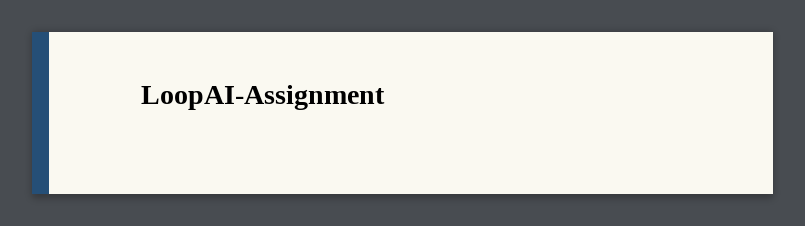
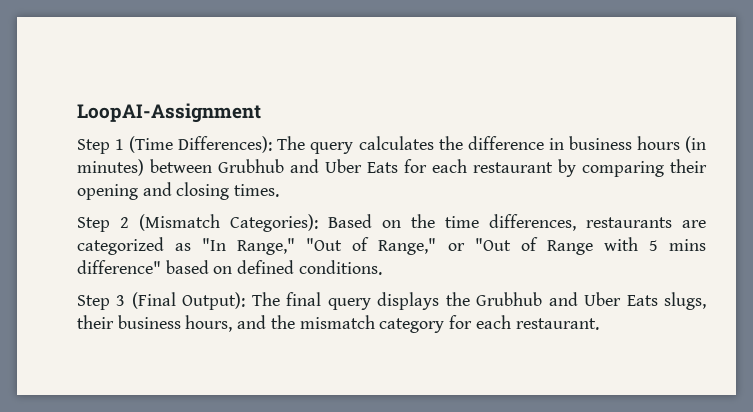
+ Step 1 (Time Differences): The query calculates the difference in business hours (in minutes) between Grubhub and Uber Eats for each restaurant by comparing their opening and closing times.
+ Step 2 (Mismatch Categories): Based on the time differences, restaurants are categorized as "In Range," "Out of Range," or "Out of Range with 5 mins difference" based on defined conditions.
+ Step 3 (Final Output): The final query displays the Grubhub and Uber Eats slugs, their business hours, and the mismatch category for each restaurant.

